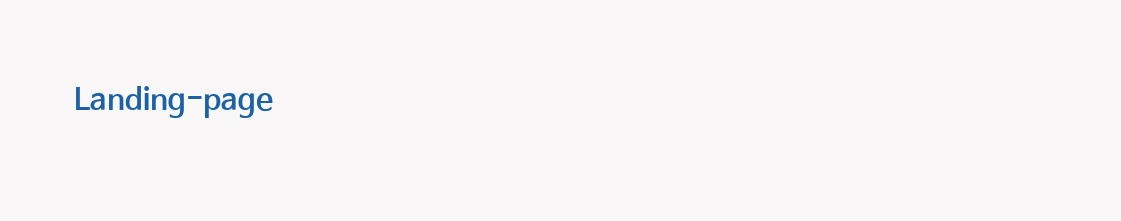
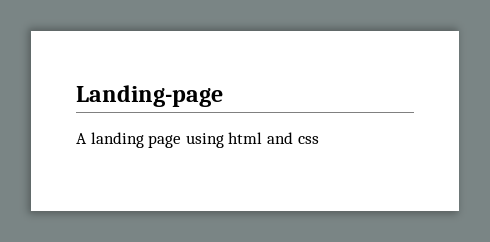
+ A landing page using html and css

